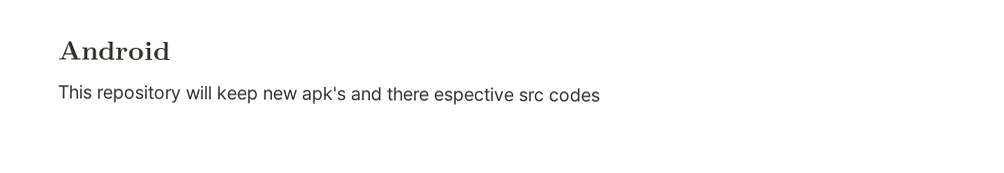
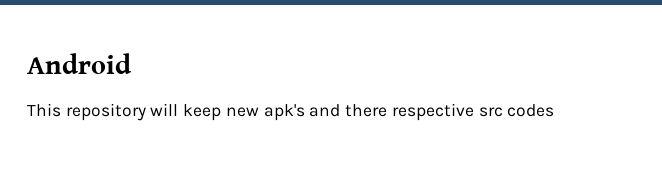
- This repository will keep new apk's and there espective src codes
+ This repository will keep new apk's and there respective src codes

